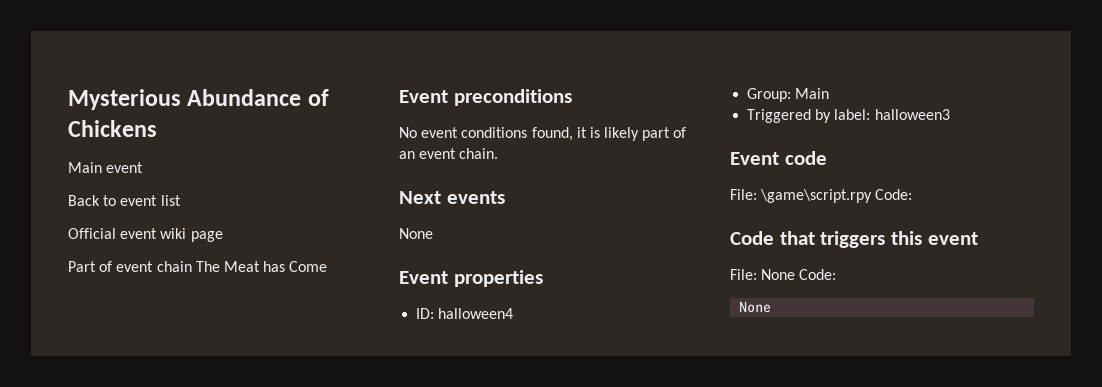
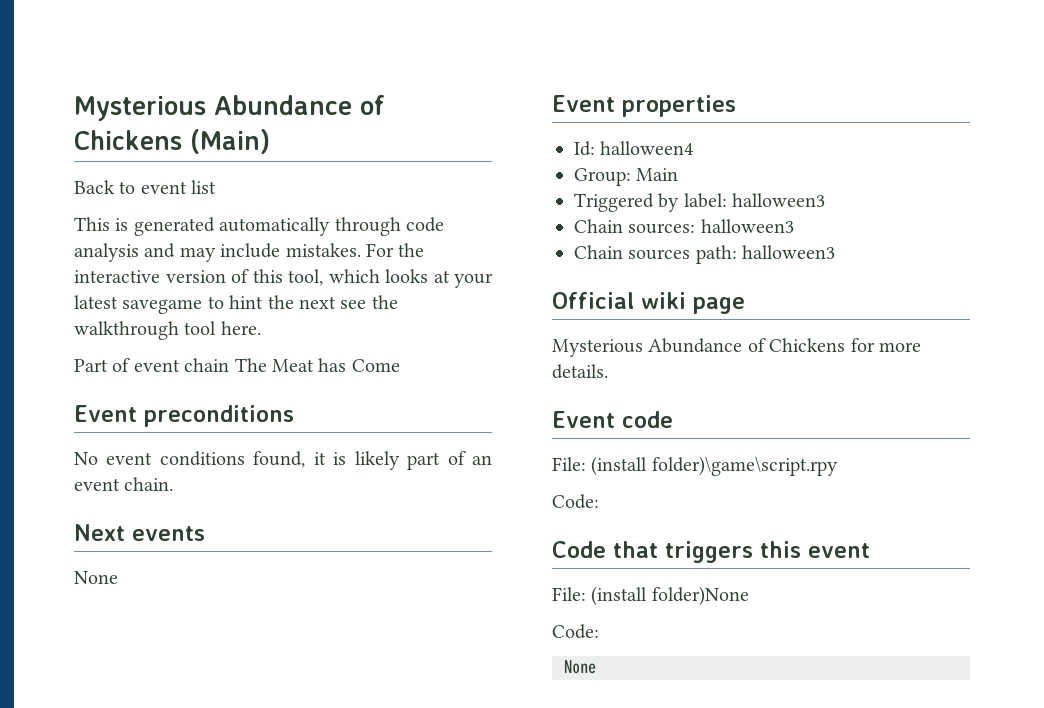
- Mysterious Abundance of Chickens
- Main event
+ Mysterious Abundance of Chickens (Main)
- Official event wiki page
+ This is generated automatically through code analysis and may include mistakes. For the interactive version of this tool, which looks at your latest savegame to hint the next see the walkthrough tool here.
- ID: halloween4
+ Id: halloween4
+ Chain sources: halloween3
+ Chain sources path: halloween3
+ Official wiki page
+ Mysterious Abundance of Chickens for more details.
- File: \game\script.rpy Code:
+ File: (install folder)\game\script.rpy
+ Code:
- File: None Code:
+ File: (install folder)None
+ Code:

